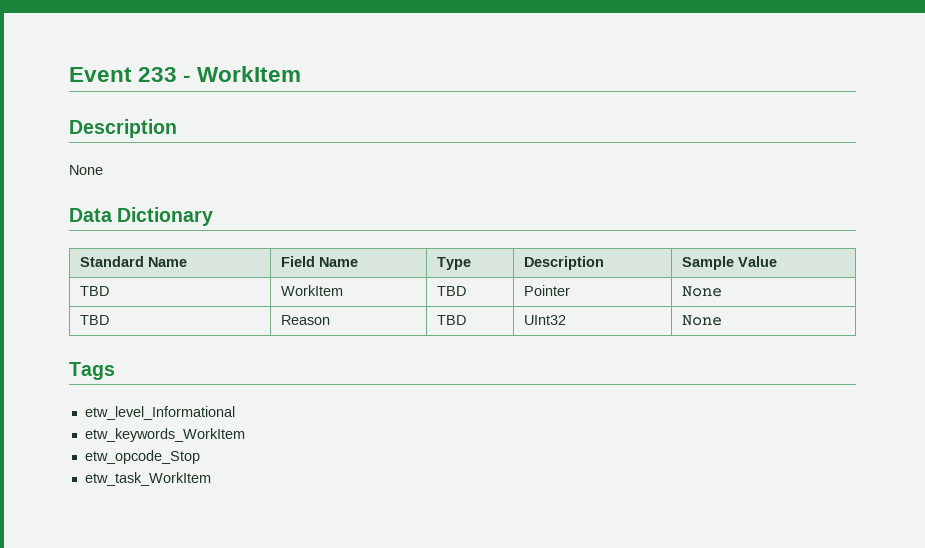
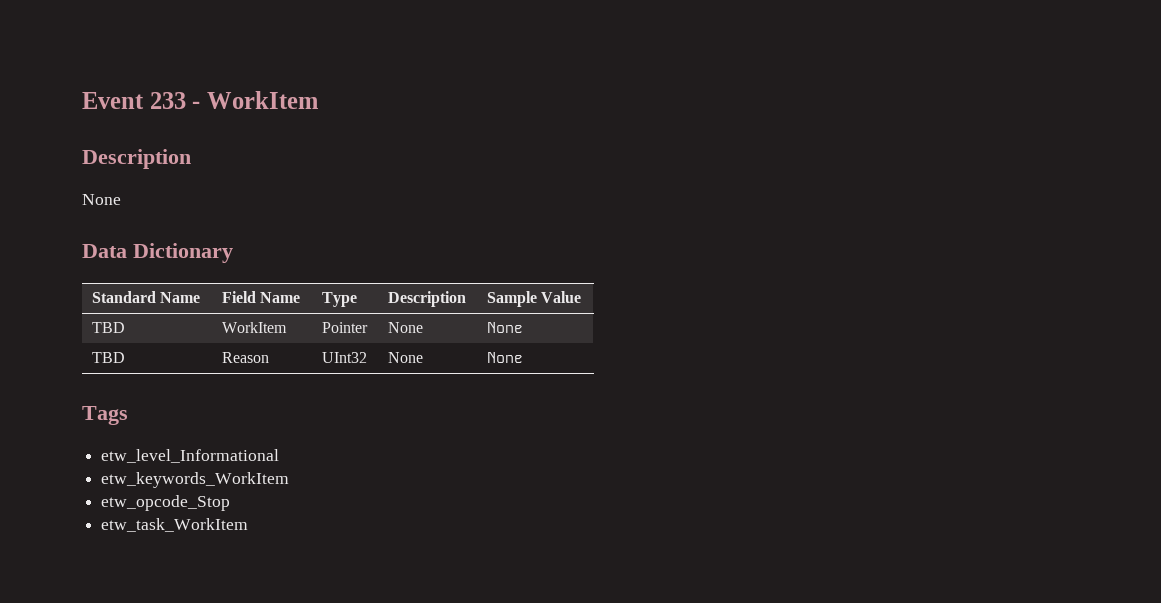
- TBD | WorkItem | TBD | Pointer | None
+ TBD | WorkItem | Pointer | None | None
- TBD | Reason | TBD | UInt32 | None
+ TBD | Reason | UInt32 | None | None

